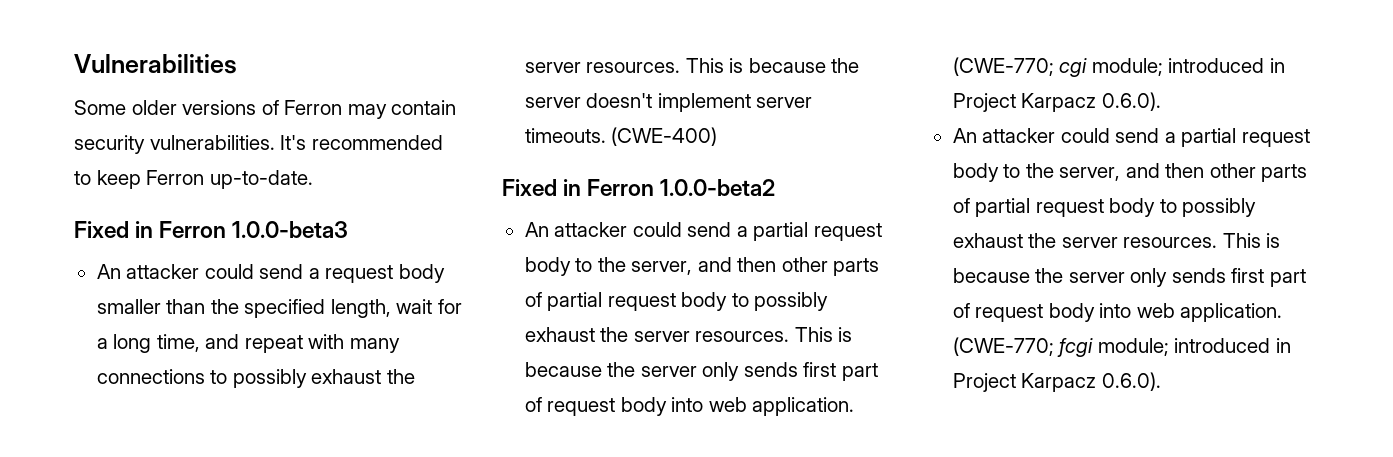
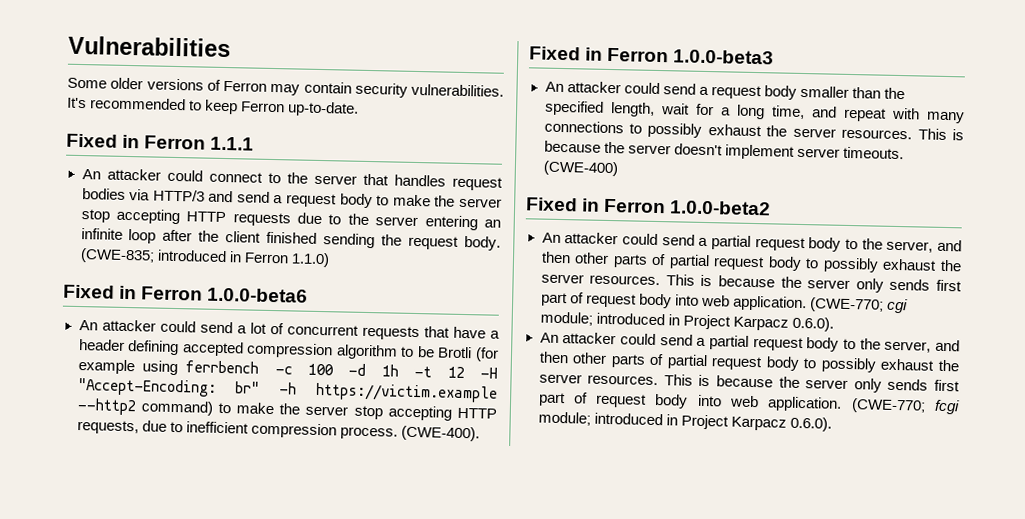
+ Fixed in Ferron 1.1.1
+ An attacker could connect to the server that handles request bodies via HTTP/3 and send a request body to make the server stop accepting HTTP requests due to the server entering an infinite loop after the client finished sending the request body. (CWE-835; introduced in Ferron 1.1.0)
+ Fixed in Ferron 1.0.0-beta6
+ An attacker could send a lot of concurrent requests that have a header defining accepted compression algorithm to be Brotli (for example using ferrbench -c 100 -d 1h -t 12 -H "Accept-Encoding: br" -h https://victim.example --http2 command) to make the server stop accepting HTTP requests, due to inefficient compression process. (CWE-400).

